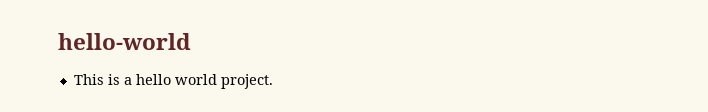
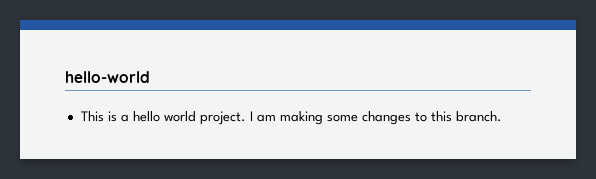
+ I am making some changes to this branch.

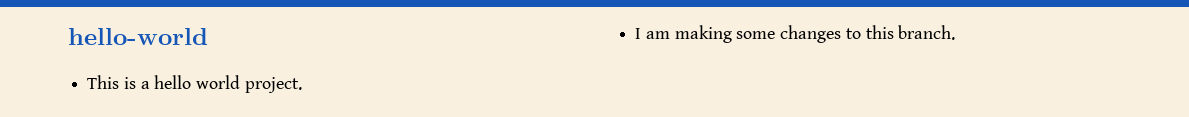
- This is a hello world project. I am making some changes to this branch.
+ This is a hello world project.
+ I am making some changes to this branch.

